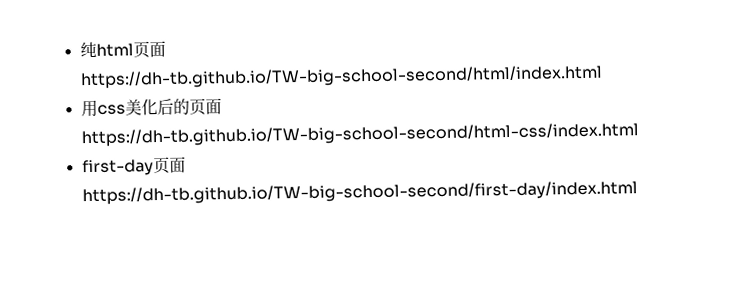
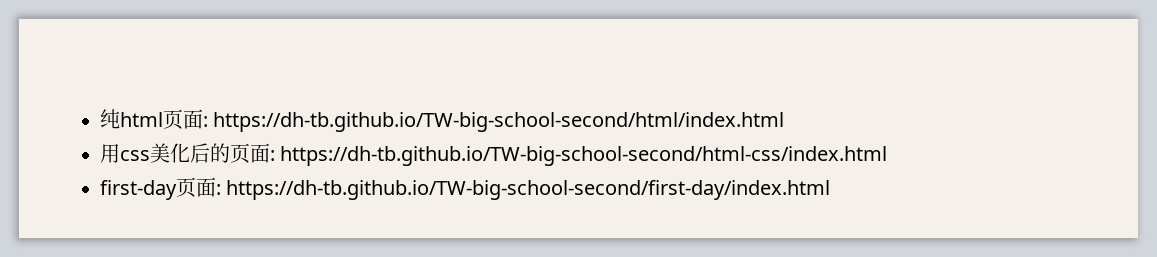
- 纯html页面https://dh-tb.github.io/TW-big-school-second/html/index.html
+ 纯html页面: https://dh-tb.github.io/TW-big-school-second/html/index.html
- 用css美化后的页面https://dh-tb.github.io/TW-big-school-second/html-css/index.html
+ 用css美化后的页面: https://dh-tb.github.io/TW-big-school-second/html-css/index.html
- first-day页面https://dh-tb.github.io/TW-big-school-second/first-day/index.html
+ first-day页面: https://dh-tb.github.io/TW-big-school-second/first-day/index.html

